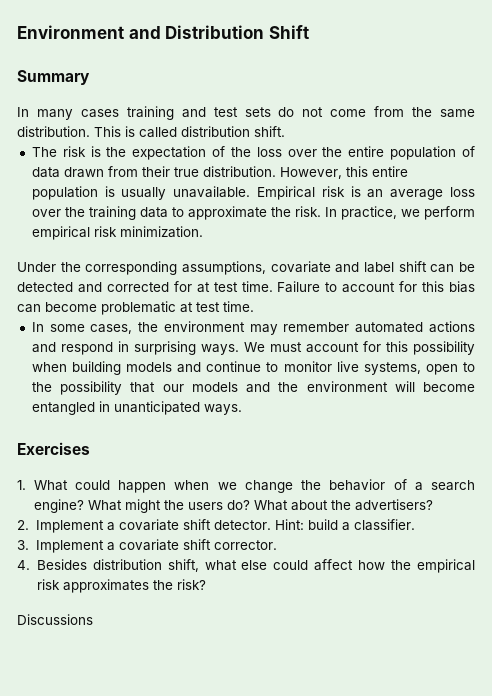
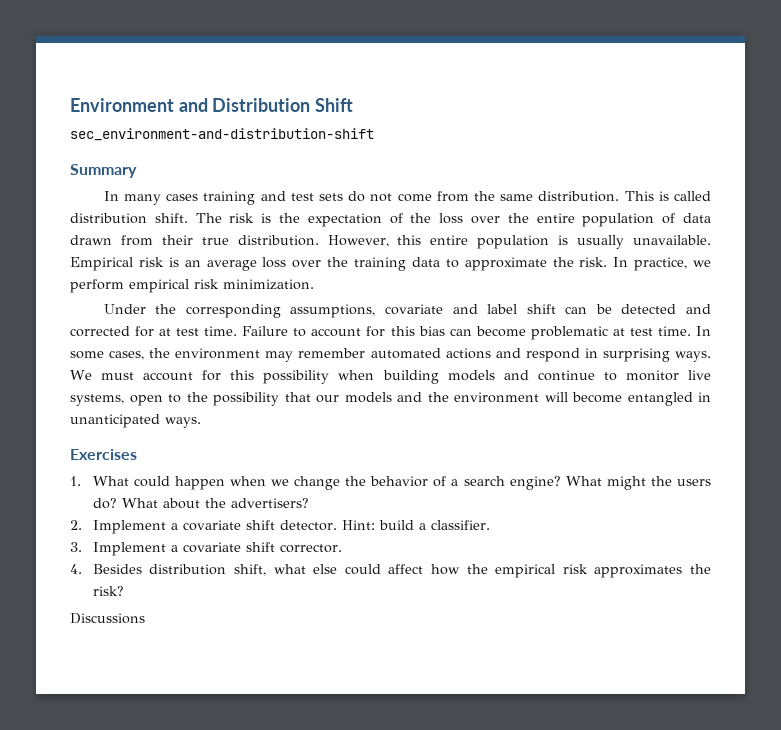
+ sec_environment-and-distribution-shift
- This is called distribution shift.
- The risk is the expectation of the loss over the entire population of data drawn from their true distribution.
+ This is called distribution shift. The risk is the expectation of the loss over the entire population of data drawn from their true distribution.
- Failure to account for this bias can become problematic at test time.
- In some cases, the environment may remember automated actions and respond in surprising ways.
+ Failure to account for this bias can become problematic at test time. In some cases, the environment may remember automated actions and respond in surprising ways.

